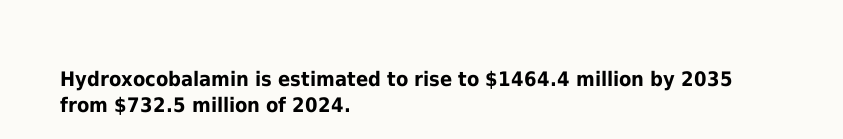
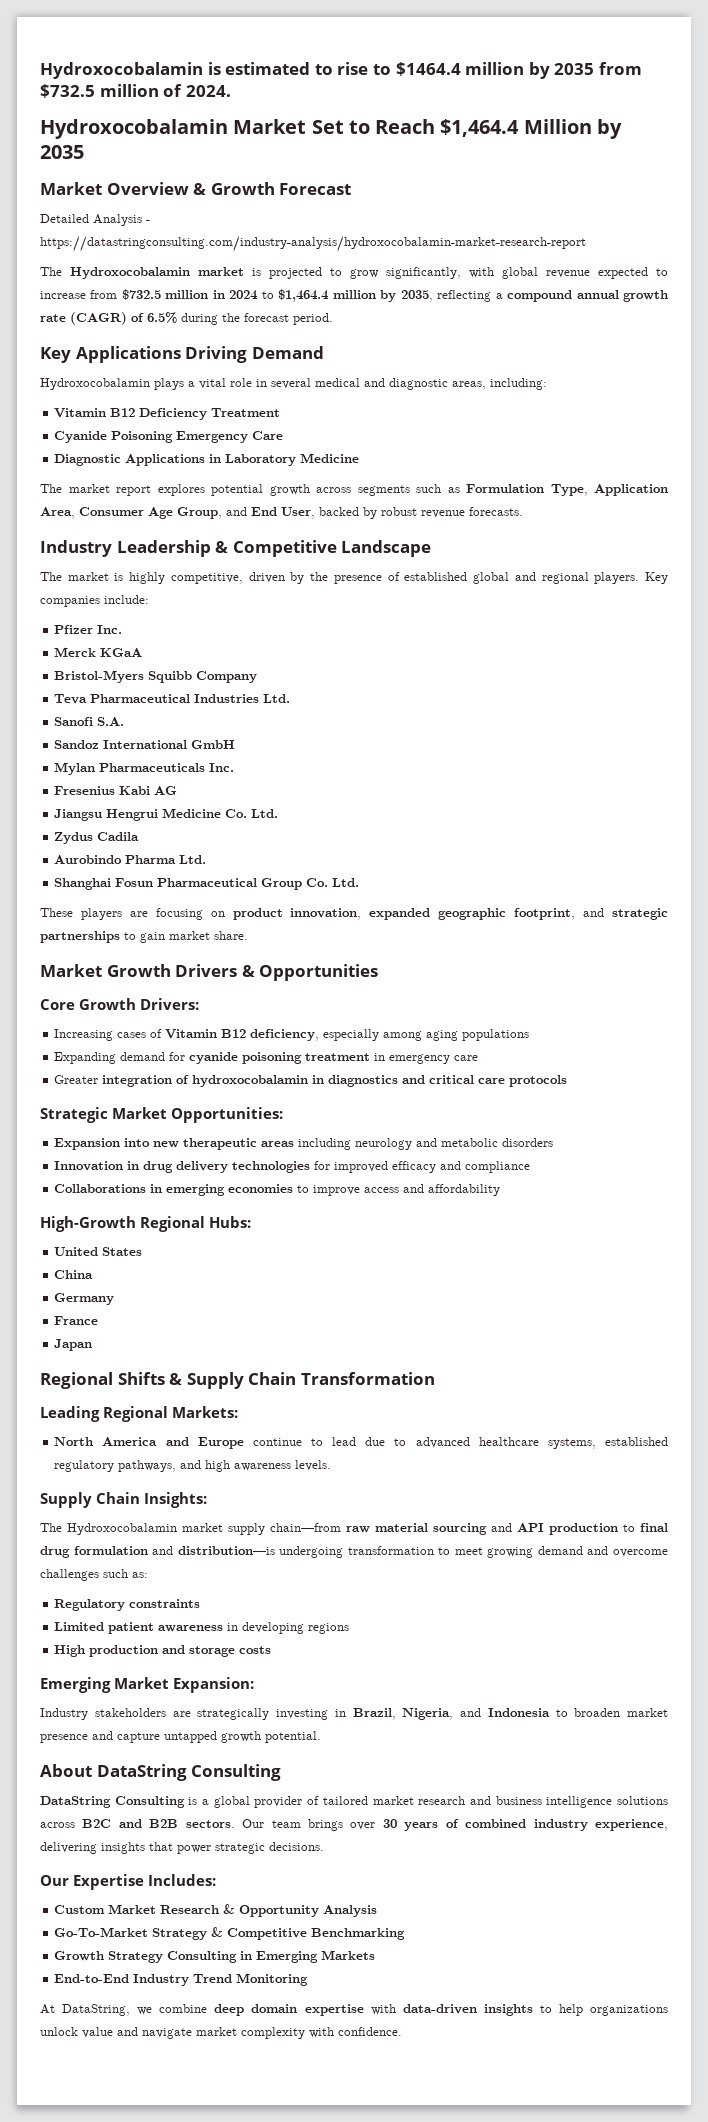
+ Hydroxocobalamin Market Set to Reach $1,464.4 Million by 2035
+ Market Overview & Growth Forecast
+ Detailed Analysis - https://datastringconsulting.com/industry-analysis/hydroxocobalamin-market-research-report
+ The Hydroxocobalamin market is projected to grow significantly, with global revenue expected to increase from $732.5 million in 2024 to $1,464.4 million by 2035, reflecting a compound annual growth rate (CAGR) of 6.5% during the forecast period.
+ Key Applications Driving Demand
+ Hydroxocobalamin plays a vital role in several medical and diagnostic areas, including:
+ Vitamin B12 Deficiency Treatment
+ Cyanide Poisoning Emergency Care
+ Diagnostic Applications in Laboratory Medicine
+ The market report explores potential growth across segments such as Formulation Type, Application Area, Consumer Age Group, and End User, backed by robust revenue forecasts.
+ Industry Leadership & Competitive Landscape
+ The market is highly competitive, driven by the presence of established global and regional players. Key companies include:
+ Pfizer Inc.
+ Merck KGaA
+ Bristol-Myers Squibb Company
+ Teva Pharmaceutical Industries Ltd.
+ Sanofi S.A.
+ Sandoz International GmbH
+ Mylan Pharmaceuticals Inc.
+ Fresenius Kabi AG
+ Jiangsu Hengrui Medicine Co. Ltd.
+ Zydus Cadila
+ Aurobindo Pharma Ltd.
+ Shanghai Fosun Pharmaceutical Group Co. Ltd.
+ These players are focusing on product innovation, expanded geographic footprint, and strategic partnerships to gain market share.
+ Market Growth Drivers & Opportunities
+ Core Growth Drivers:
+ Increasing cases of Vitamin B12 deficiency, especially among aging populations
+ Expanding demand for cyanide poisoning treatment in emergency care
+ Greater integration of hydroxocobalamin in diagnostics and critical care protocols
+ Strategic Market Opportunities:
+ Expansion into new therapeutic areas including neurology and metabolic disorders
+ Innovation in drug delivery technologies for improved efficacy and compliance
+ Collaborations in emerging economies to improve access and affordability
+ High-Growth Regional Hubs:
+ United States
+ China
+ Germany
+ France
+ Japan
+ Regional Shifts & Supply Chain Transformation
+ Leading Regional Markets:
+ North America and Europe continue to lead due to advanced healthcare systems, established regulatory pathways, and high awareness levels.
+ Supply Chain Insights:
+ The Hydroxocobalamin market supply chain—from raw material sourcing and API production to final drug formulation and distribution—is undergoing transformation to meet growing demand and overcome challenges such as:
+ Regulatory constraints
+ Limited patient awareness in developing regions
+ High production and storage costs
+ Emerging Market Expansion:
+ Industry stakeholders are strategically investing in Brazil, Nigeria, and Indonesia to broaden market presence and capture untapped growth potential.
+ About DataString Consulting
+ DataString Consulting is a global provider of tailored market research and business intelligence solutions across B2C and B2B sectors. Our team brings over 30 years of combined industry experience, delivering insights that power strategic decisions.
+ Our Expertise Includes:
+ Custom Market Research & Opportunity Analysis
+ Go-To-Market Strategy & Competitive Benchmarking
+ Growth Strategy Consulting in Emerging Markets
+ End-to-End Industry Trend Monitoring
+ At DataString, we combine deep domain expertise with data-driven insights to help organizations unlock value and navigate market complexity with confidence.

